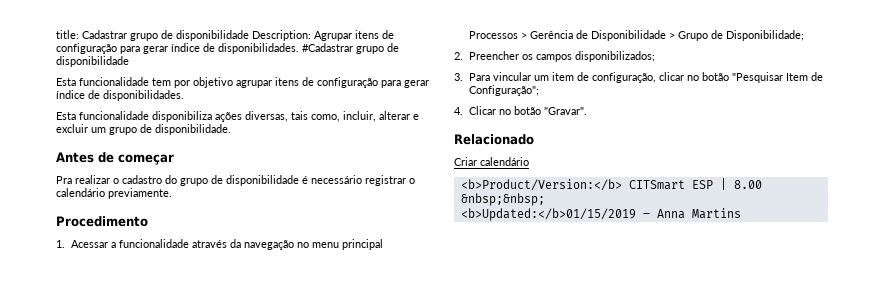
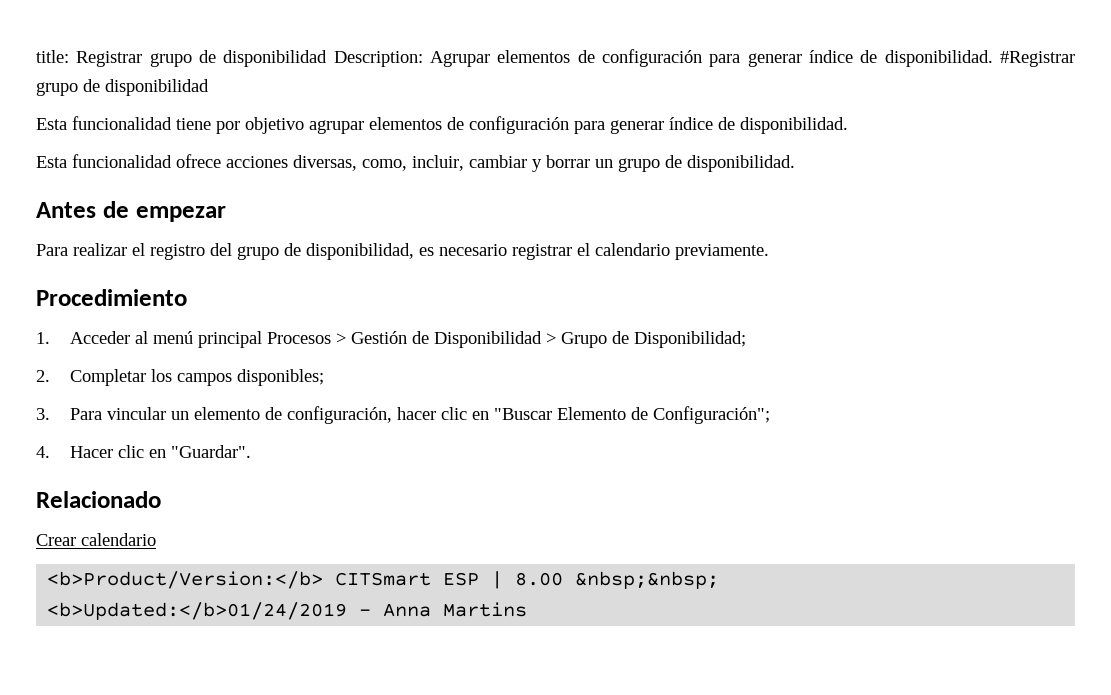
- title: Cadastrar grupo de disponibilidade Description: Agrupar itens de configuração para gerar índice de disponibilidades. #Cadastrar grupo de disponibilidade
- Esta funcionalidade tem por objetivo agrupar itens de configuração para gerar índice de disponibilidades.
- Esta funcionalidade disponibiliza ações diversas, tais como, incluir, alterar e excluir um grupo de disponibilidade.
+ title: Registrar grupo de disponibilidad Description: Agrupar elementos de configuración para generar índice de disponibilidad. #Registrar grupo de disponibilidad
+ Esta funcionalidad tiene por objetivo agrupar elementos de configuración para generar índice de disponibilidad.
+ Esta funcionalidad ofrece acciones diversas, como, incluir, cambiar y borrar un grupo de disponibilidad.
- Antes de começar
- Pra realizar o cadastro do grupo de disponibilidade é necessário registrar o calendário previamente.
+ Antes de empezar
+ Para realizar el registro del grupo de disponibilidad, es necesario registrar el calendario previamente.
- Procedimento
+ Procedimiento
- 1. Acessar a funcionalidade através da navegação no menu principal Processos > Gerência de Disponibilidade > Grupo de Disponibilidade;
+ 1. Acceder al menú principal Procesos > Gestión de Disponibilidad > Grupo de Disponibilidad;
- 2. Preencher os campos disponibilizados;
+ 2. Completar los campos disponibles;
- 3. Para vincular um item de configuração, clicar no botão "Pesquisar Item de Configuração";
- 4. Clicar no botão "Gravar".
+ 3. Para vincular un elemento de configuración, hacer clic en "Buscar Elemento de Configuración";
+ 4. Hacer clic en "Guardar".
- Criar calendário
+ Crear calendario
- <b>Updated:</b>01/15/2019 – Anna Martins
+ <b>Updated:</b>01/24/2019 – Anna Martins

